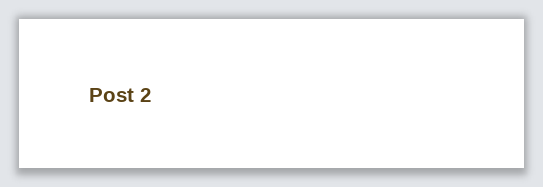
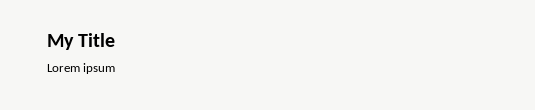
- Post 2
+ My Title
+ Lorem ipsum

